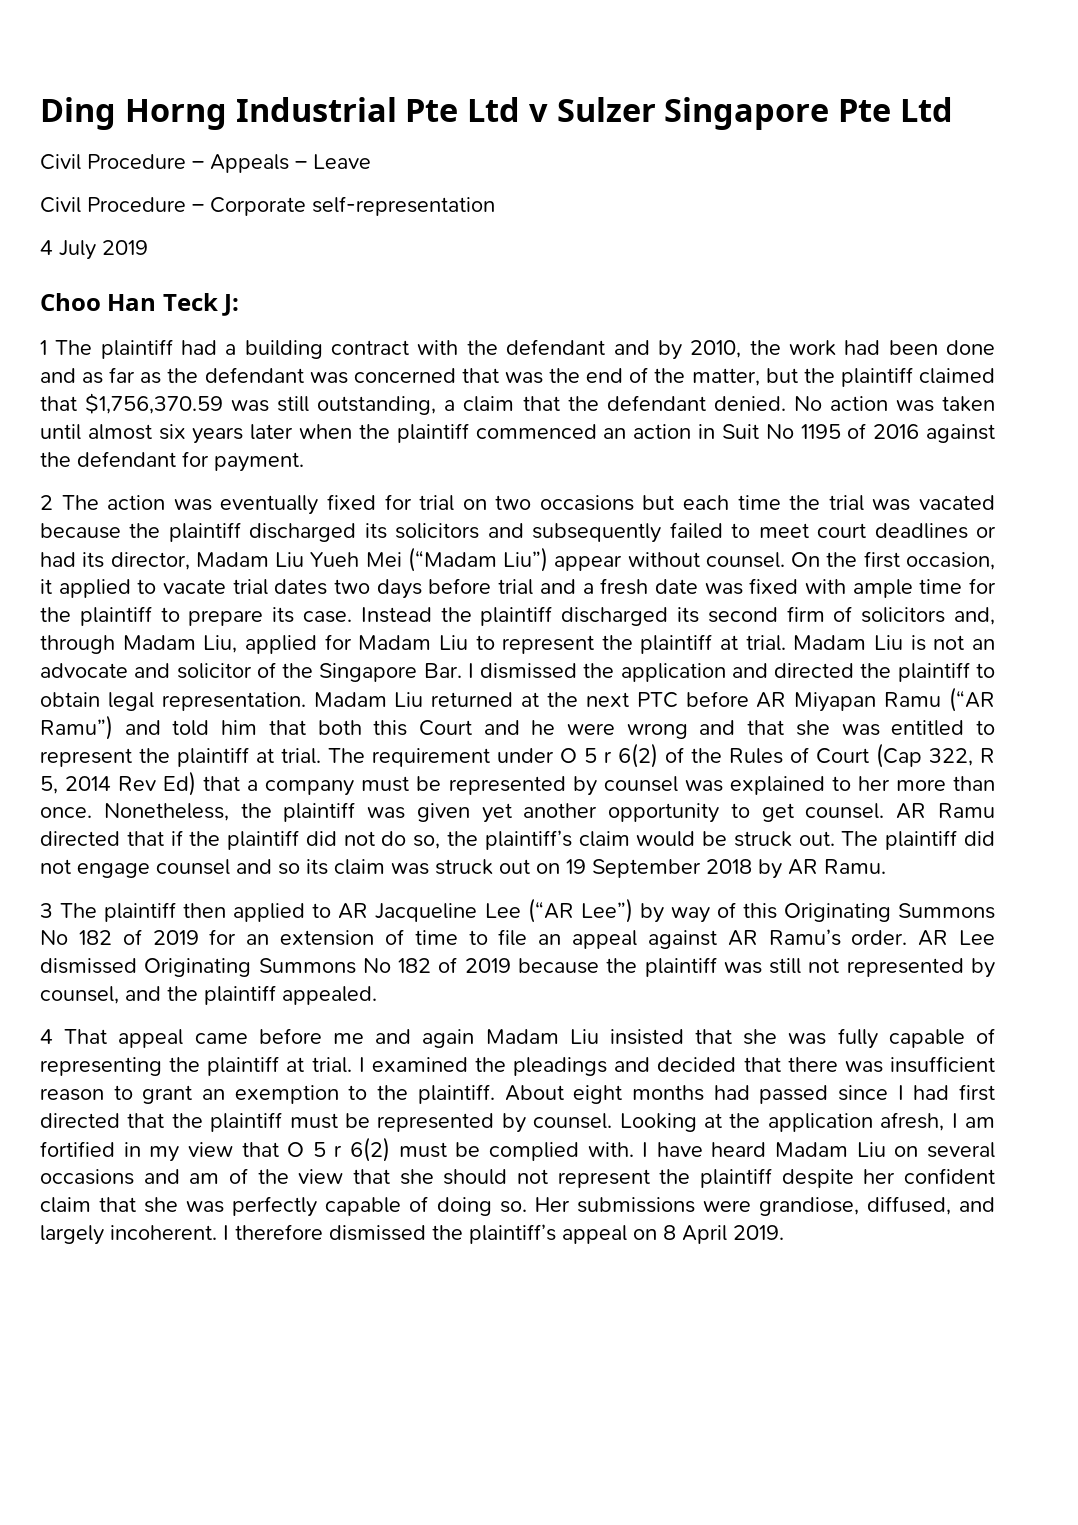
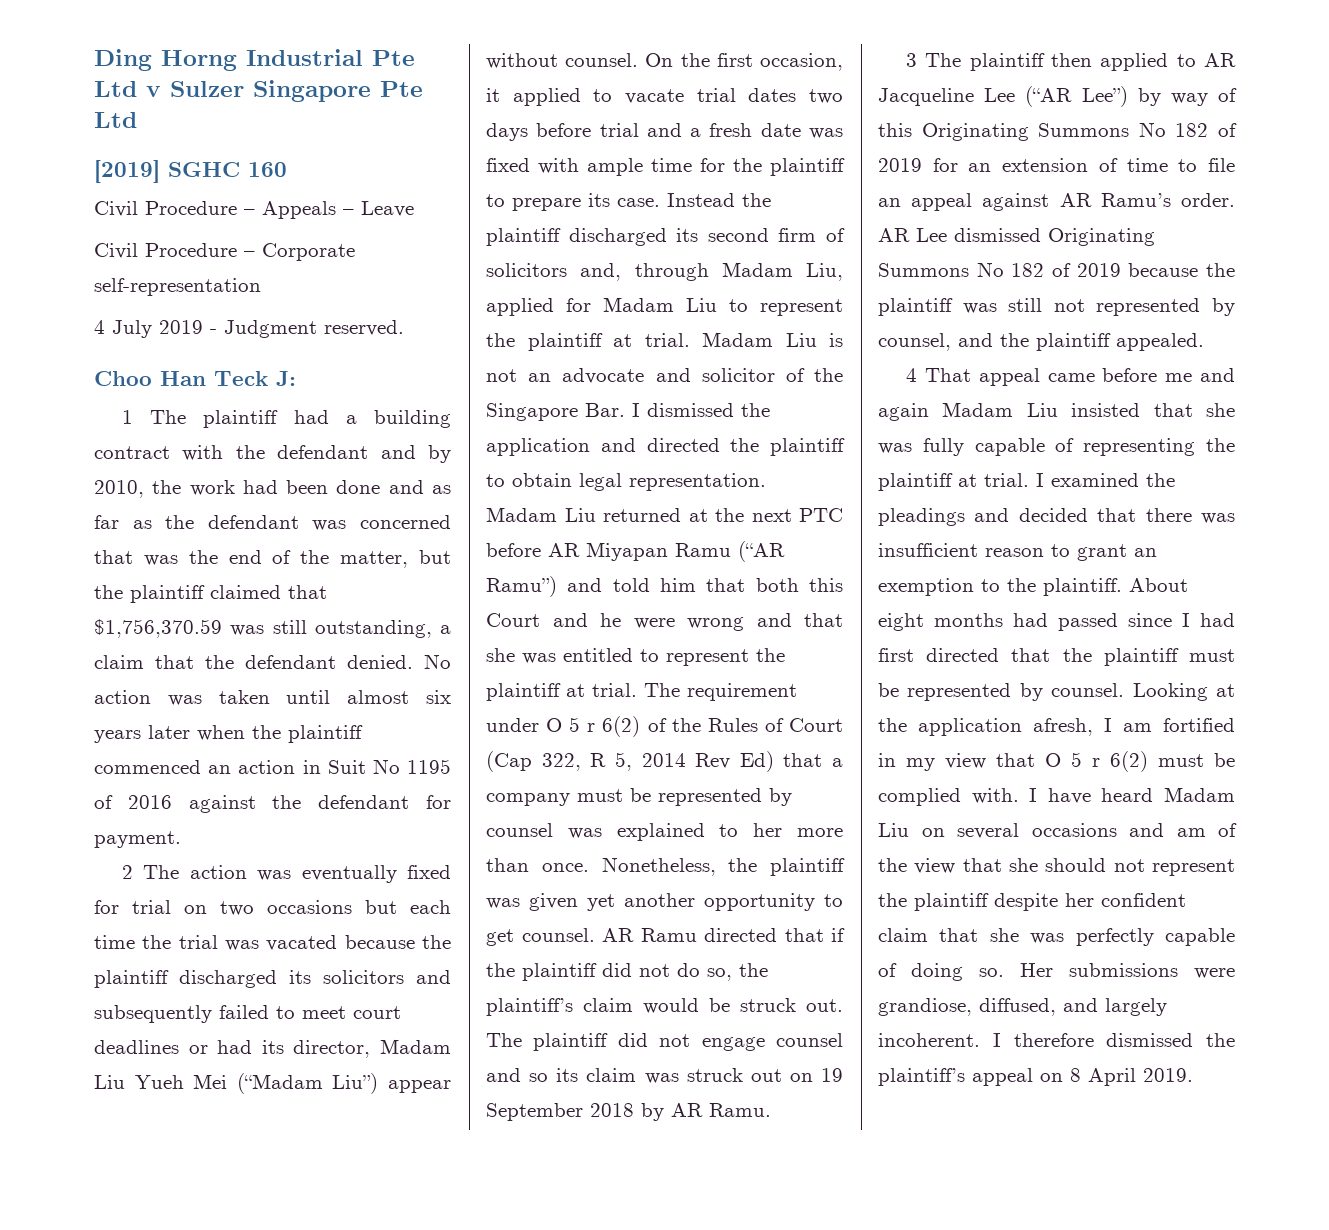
+ [2019] SGHC 160
- 4 July 2019
+ 4 July 2019 - Judgment reserved.

